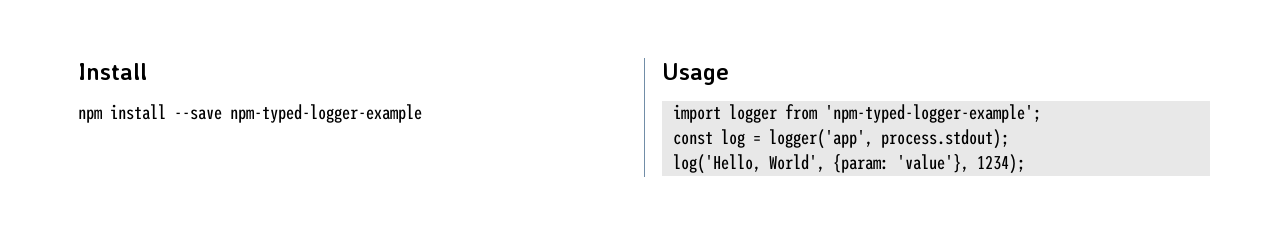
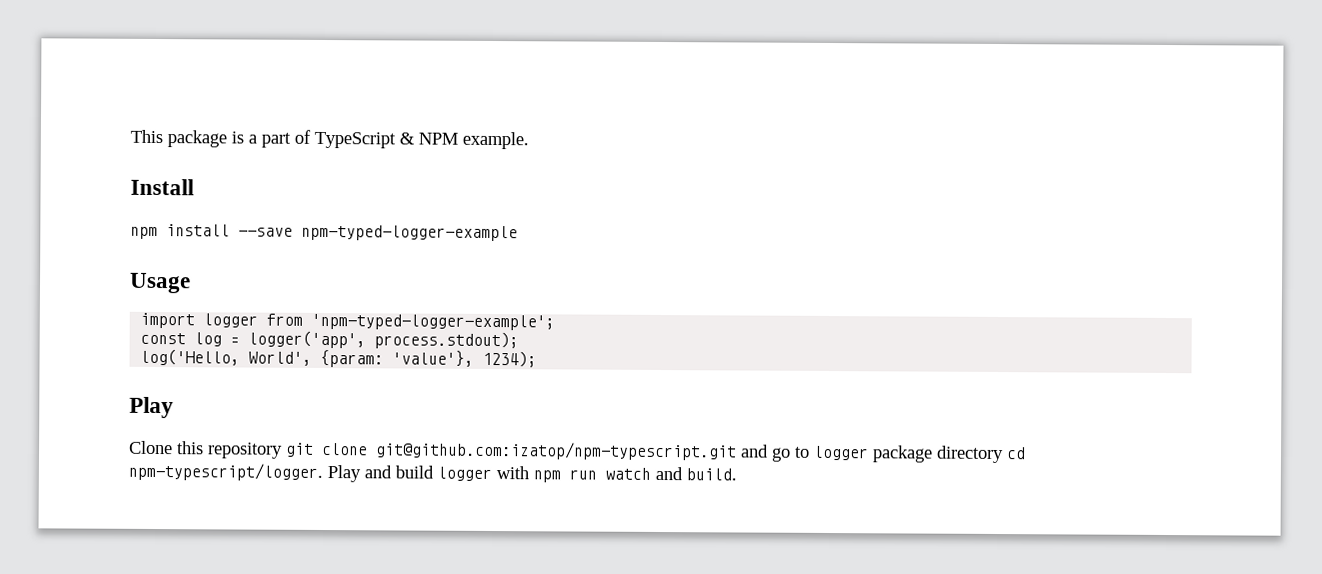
+ This package is a part of TypeScript & NPM example.
  log('Hello, World', {param: 'value'}, 1234);
+ Play
+ Clone this repository git clone git@github.com:izatop/npm-typescript.git and go to logger package directory cd npm-typescript/logger. Play and build logger with npm run watch and build.

